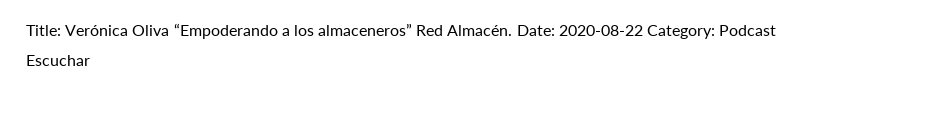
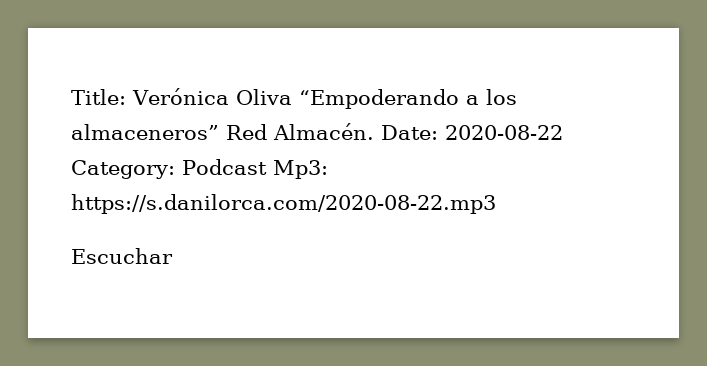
- Date: 2020-08-22 Category: Podcast
+ Date: 2020-08-22 Category: Podcast Mp3: https://s.danilorca.com/2020-08-22.mp3

